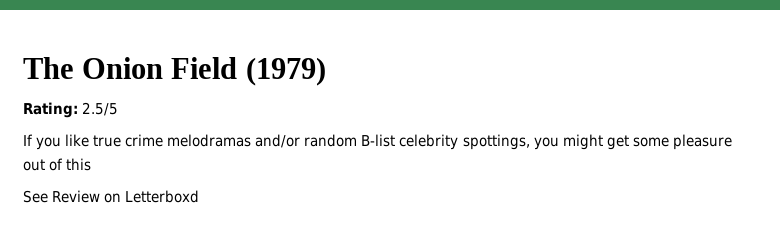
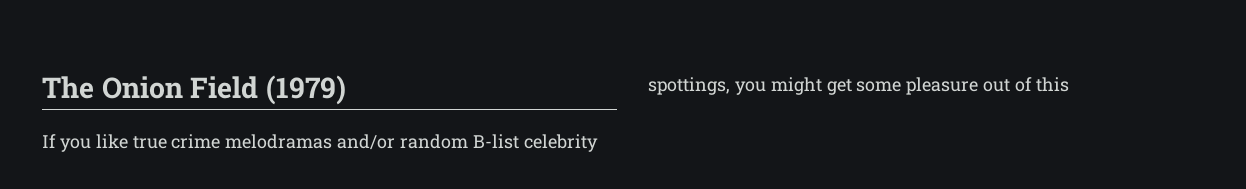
- Rating: 2.5/5
- See Review on Letterboxd

